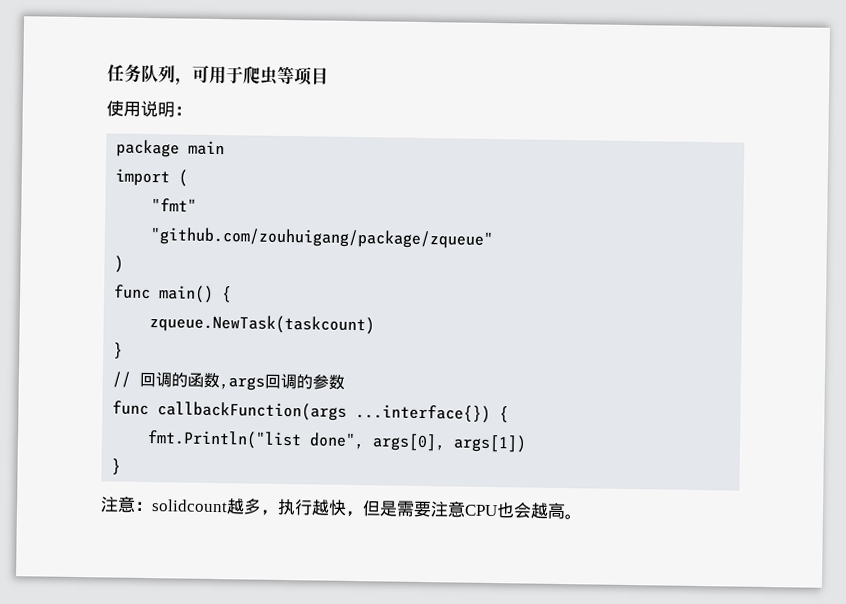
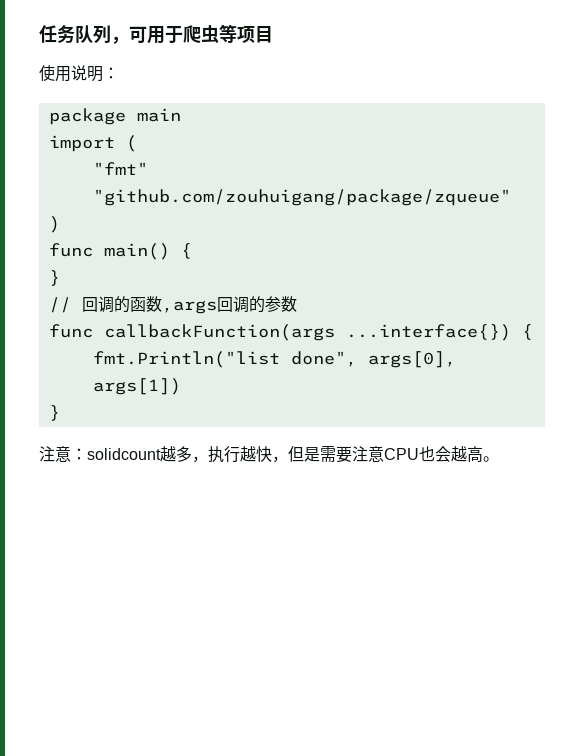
- zqueue.NewTask(taskcount)

